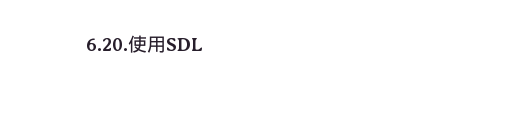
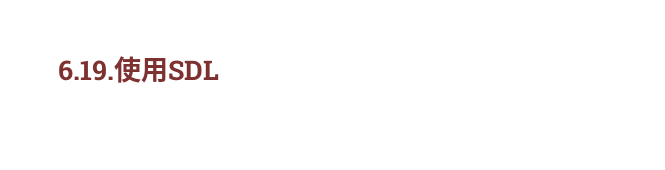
- 6.20.使用SDL
+ 6.19.使用SDL

